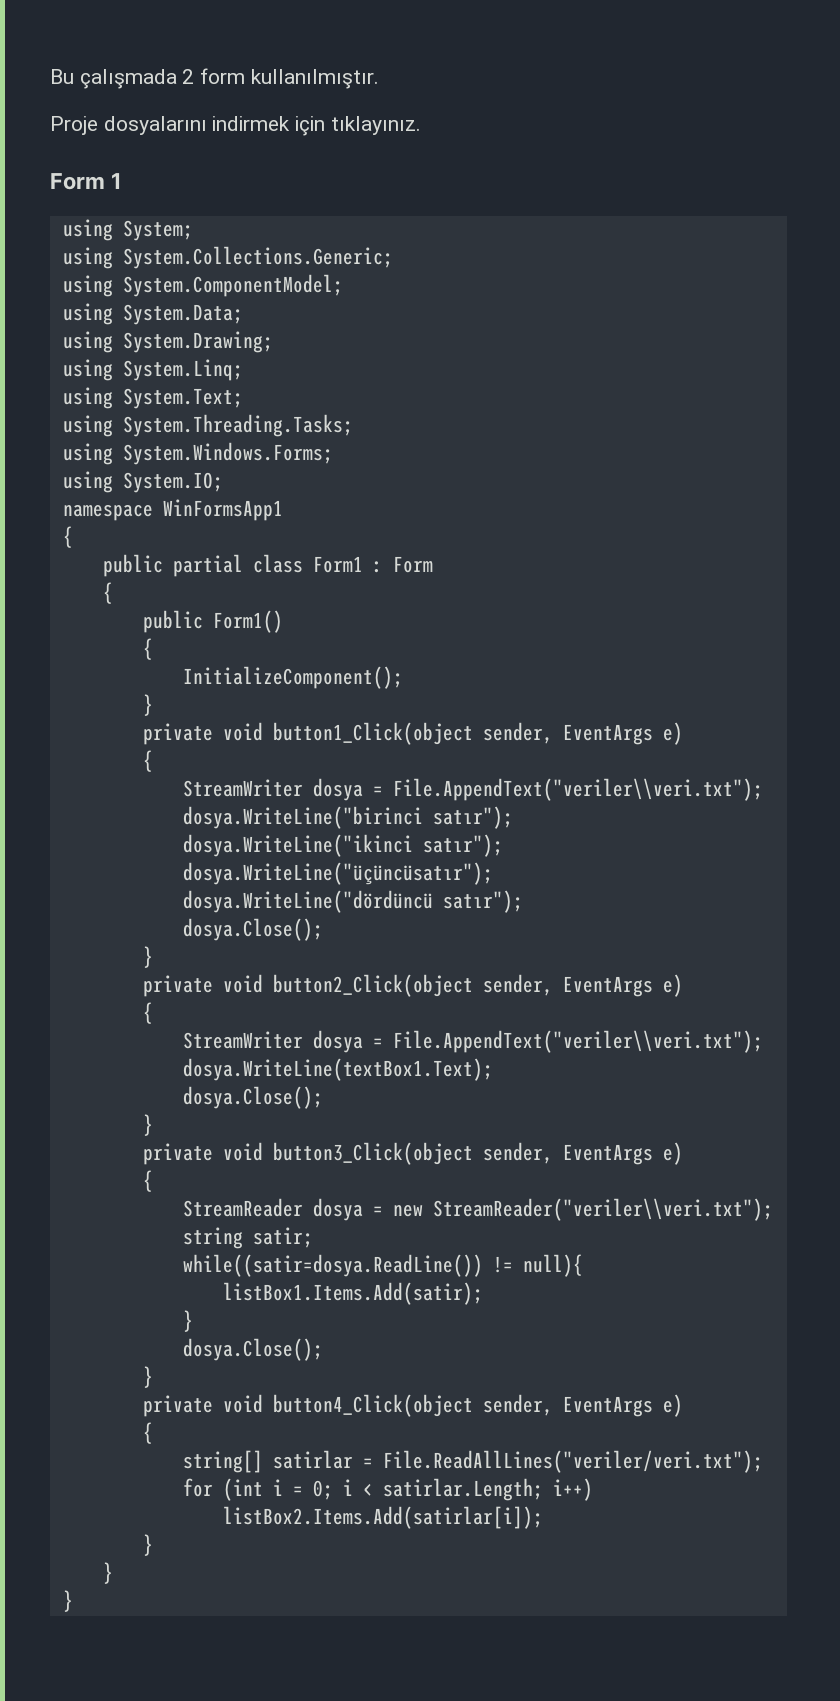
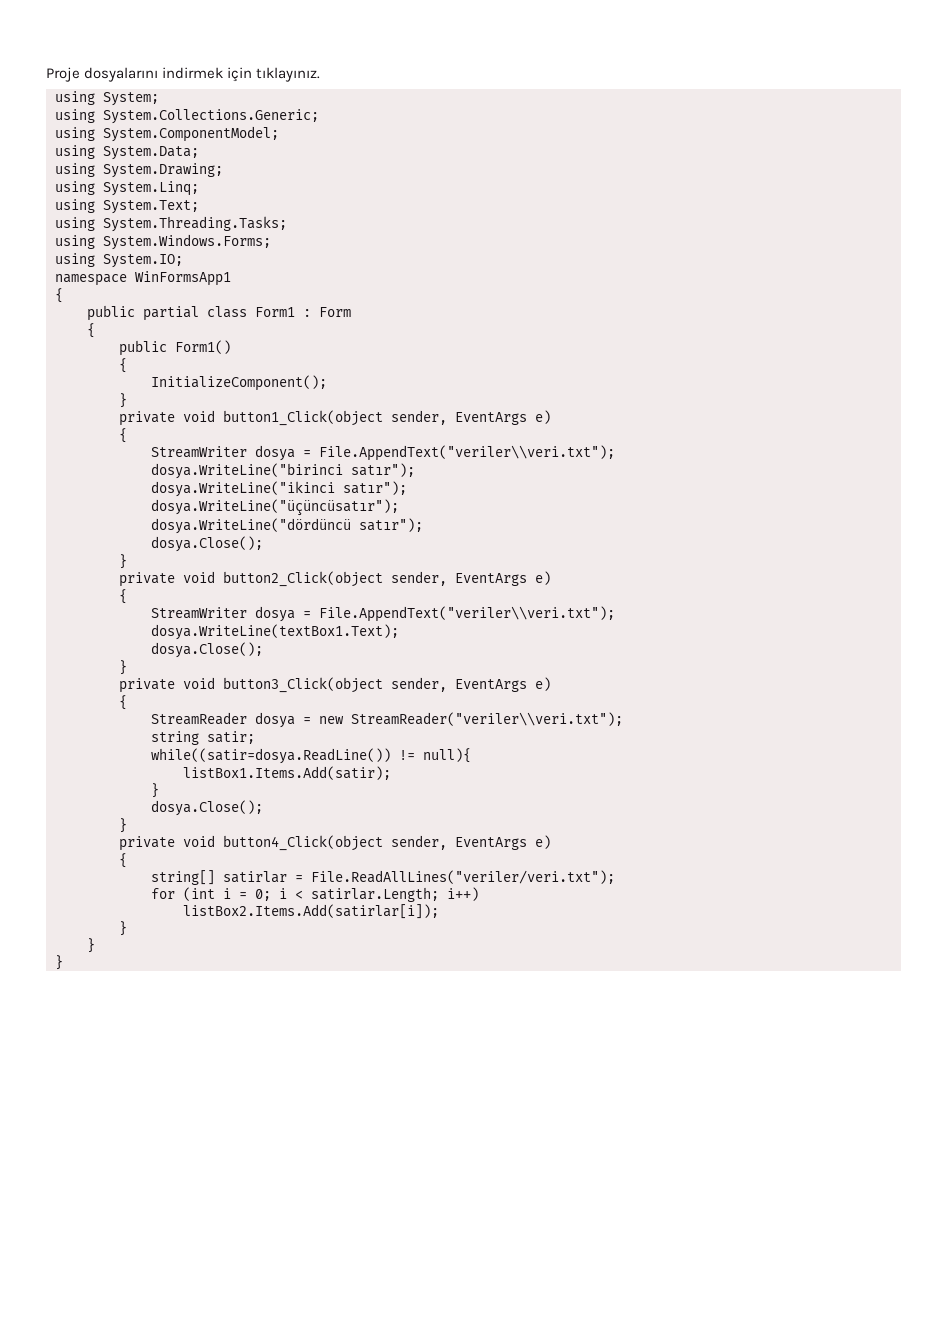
- Bu çalışmada 2 form kullanılmıştır.
- Form 1

